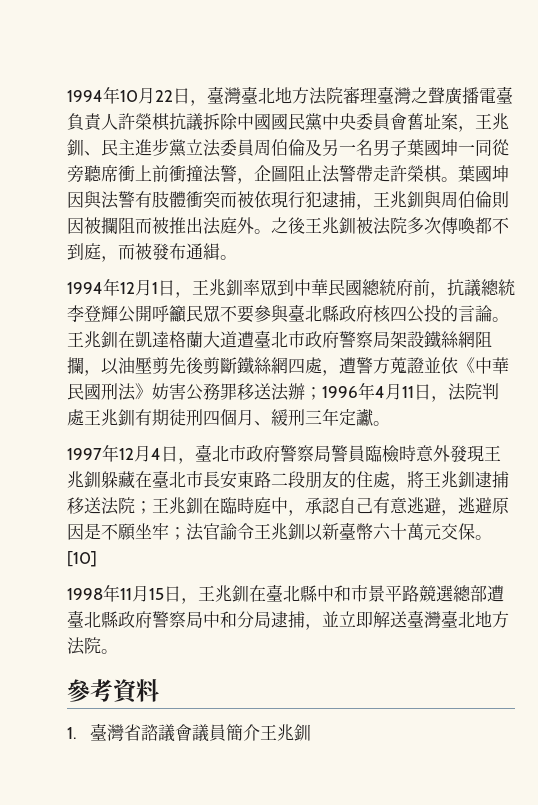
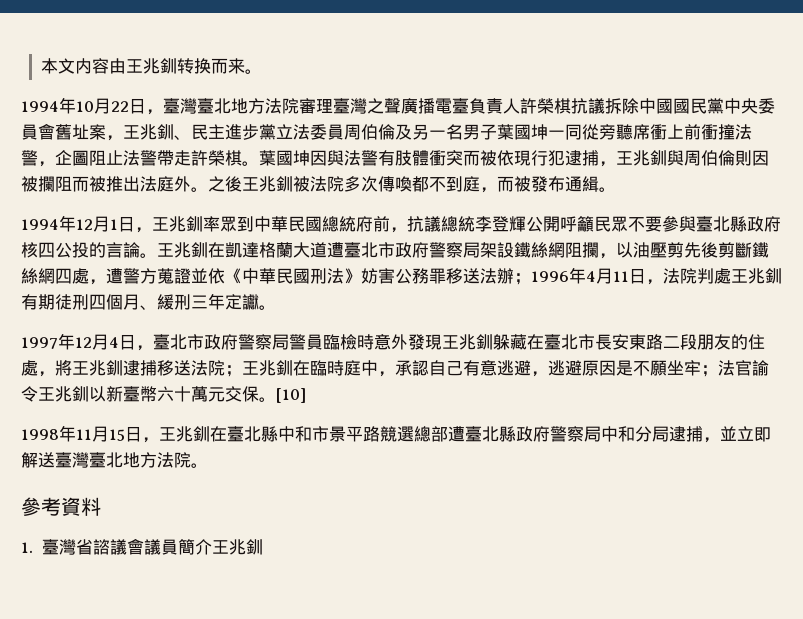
+ 本文内容由王兆釧转换而来。

